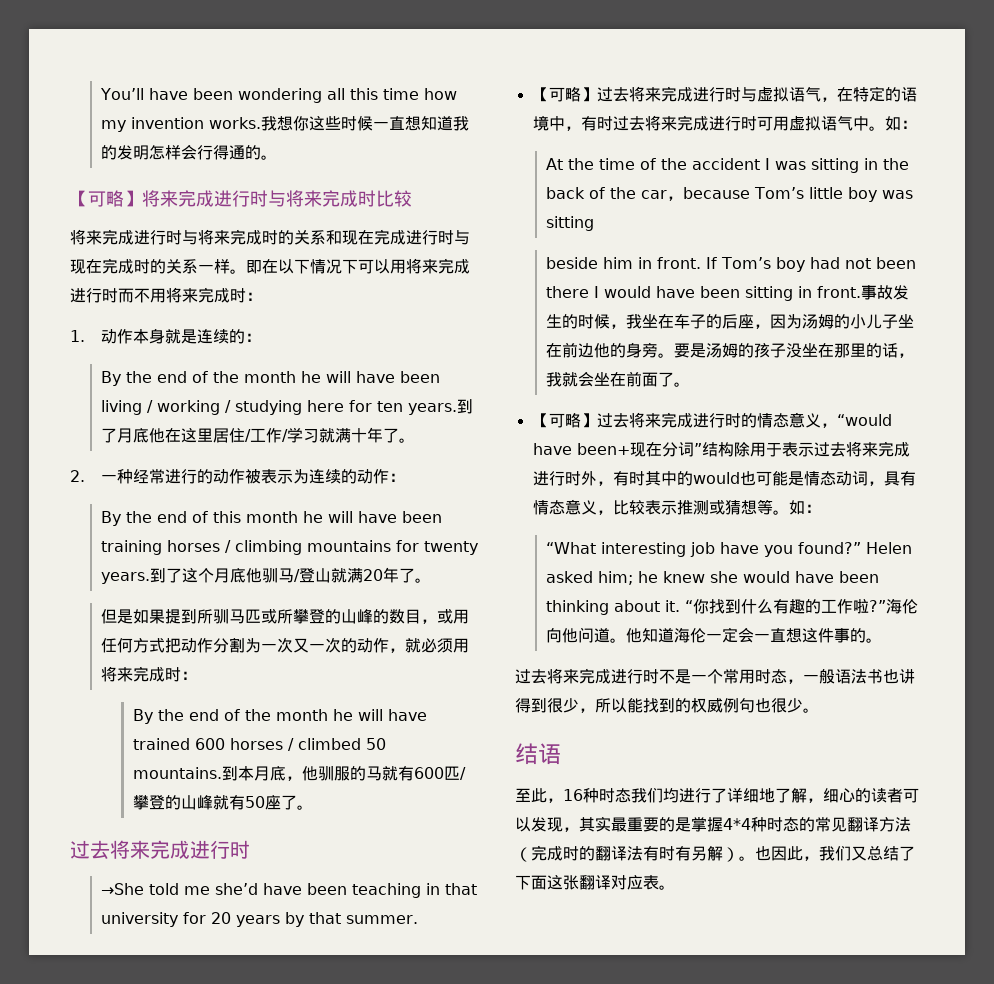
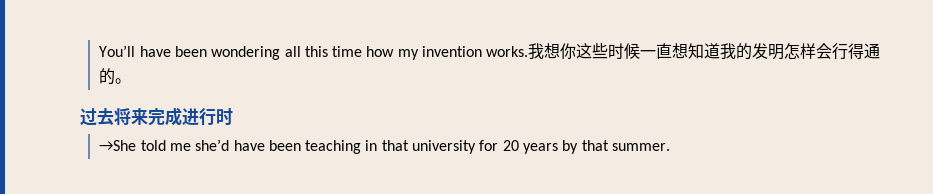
- 【可略】将来完成进行时与将来完成时比较
- 将来完成进行时与将来完成时的关系和现在完成进行时与现在完成时的关系一样。即在以下情况下可以用将来完成进行时而不用将来完成时：
- 1.动作本身就是连续的：
- By the end of the month he will have been living / working / studying here for ten years.到了月底他在这里居住/工作/学习就满十年了。
- 2.一种经常进行的动作被表示为连续的动作：
- By the end of this month he will have been training horses / climbing mountains for twenty years.到了这个月底他驯马/登山就满20年了。
- 但是如果提到所驯马匹或所攀登的山峰的数目，或用任何方式把动作分割为一次又一次的动作，就必须用将来完成时：
- By the end of the month he will have trained 600 horses / climbed 50 mountains.到本月底，他驯服的马就有600匹/攀登的山峰就有50座了。
- 【可略】过去将来完成进行时与虚拟语气，在特定的语境中，有时过去将来完成进行时可用虚拟语气中。如：
- At the time of the accident I was sitting in the back of the car，because Tom’s little boy was sitting
- beside him in front. If Tom’s boy had not been there I would have been sitting in front.事故发生的时候，我坐在车子的后座，因为汤姆的小儿子坐在前边他的身旁。要是汤姆的孩子没坐在那里的话，我就会坐在前面了。
- 【可略】过去将来完成进行时的情态意义，“would have been+现在分词”结构除用于表示过去将来完成进行时外，有时其中的would也可能是情态动词，具有情态意义，比较表示推测或猜想等。如：
- “What interesting job have you found?” Helen asked him; he knew she would have been thinking about it. “你找到什么有趣的工作啦?”海伦向他问道。他知道海伦一定会一直想这件事的。
- 过去将来完成进行时不是一个常用时态，一般语法书也讲得到很少，所以能找到的权威例句也很少。
- 结语
- 至此，16种时态我们均进行了详细地了解，细心的读者可以发现，其实最重要的是掌握4*4种时态的常见翻译方法（完成时的翻译法有时有另解）。也因此，我们又总结了下面这张翻译对应表。

